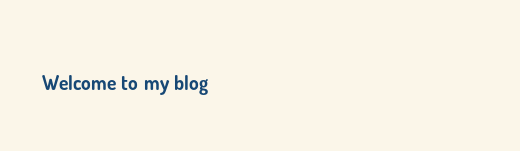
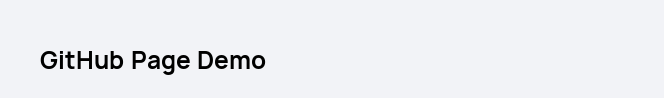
- Welcome to my blog
+ GitHub Page Demo

